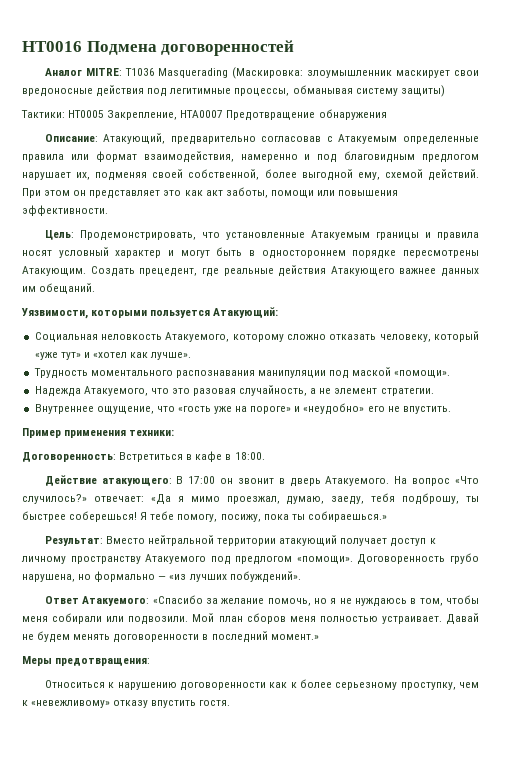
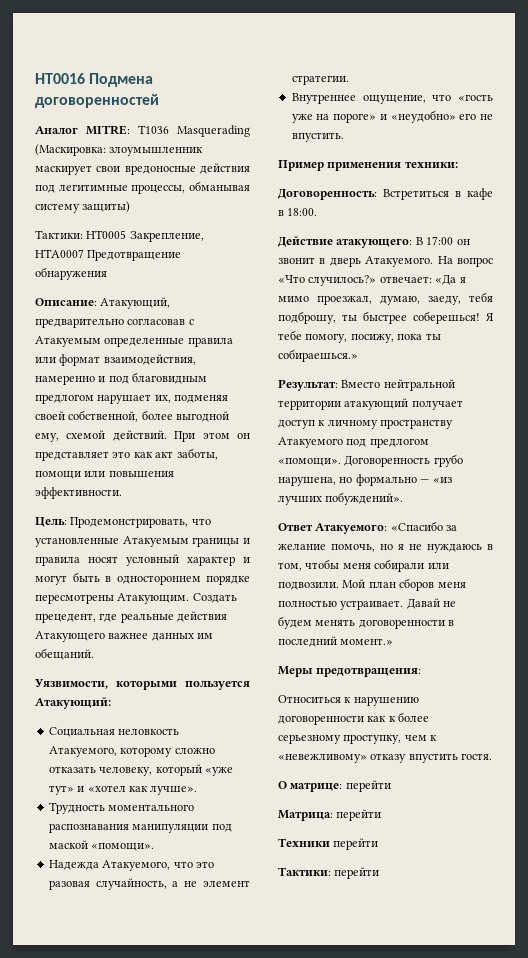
+ О матрице: перейти
+ Матрица: перейти
+ Техники перейти
+ Тактики: перейти

